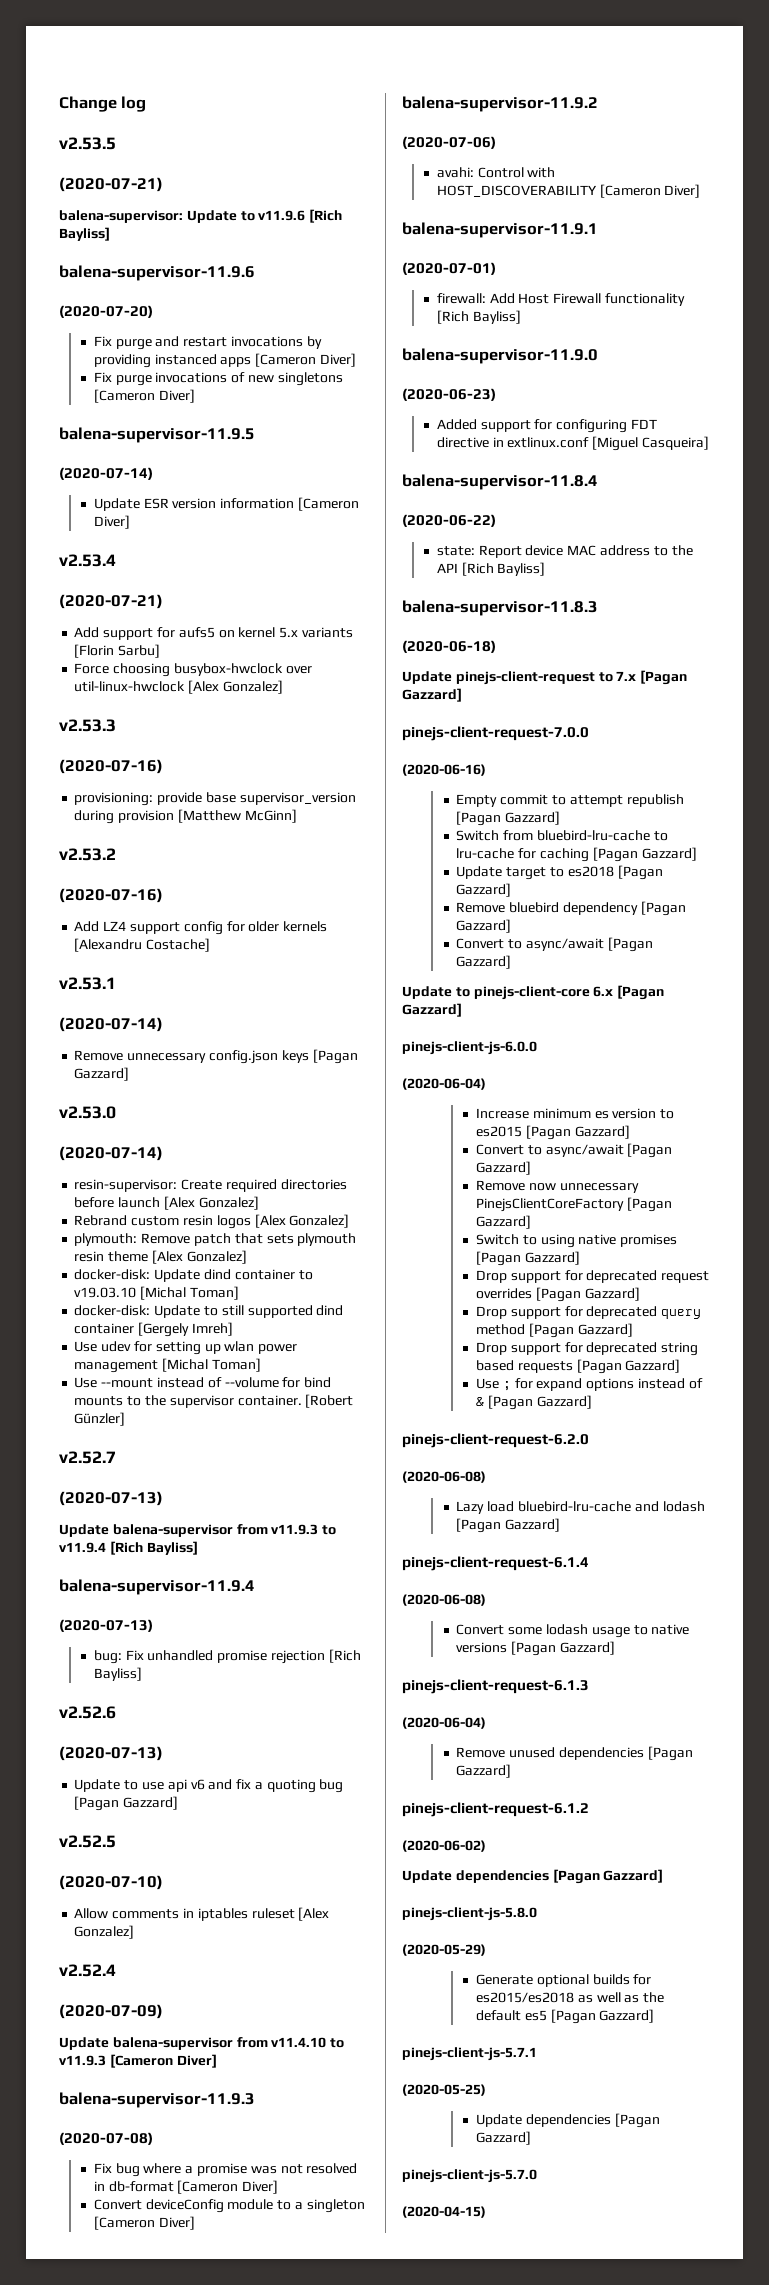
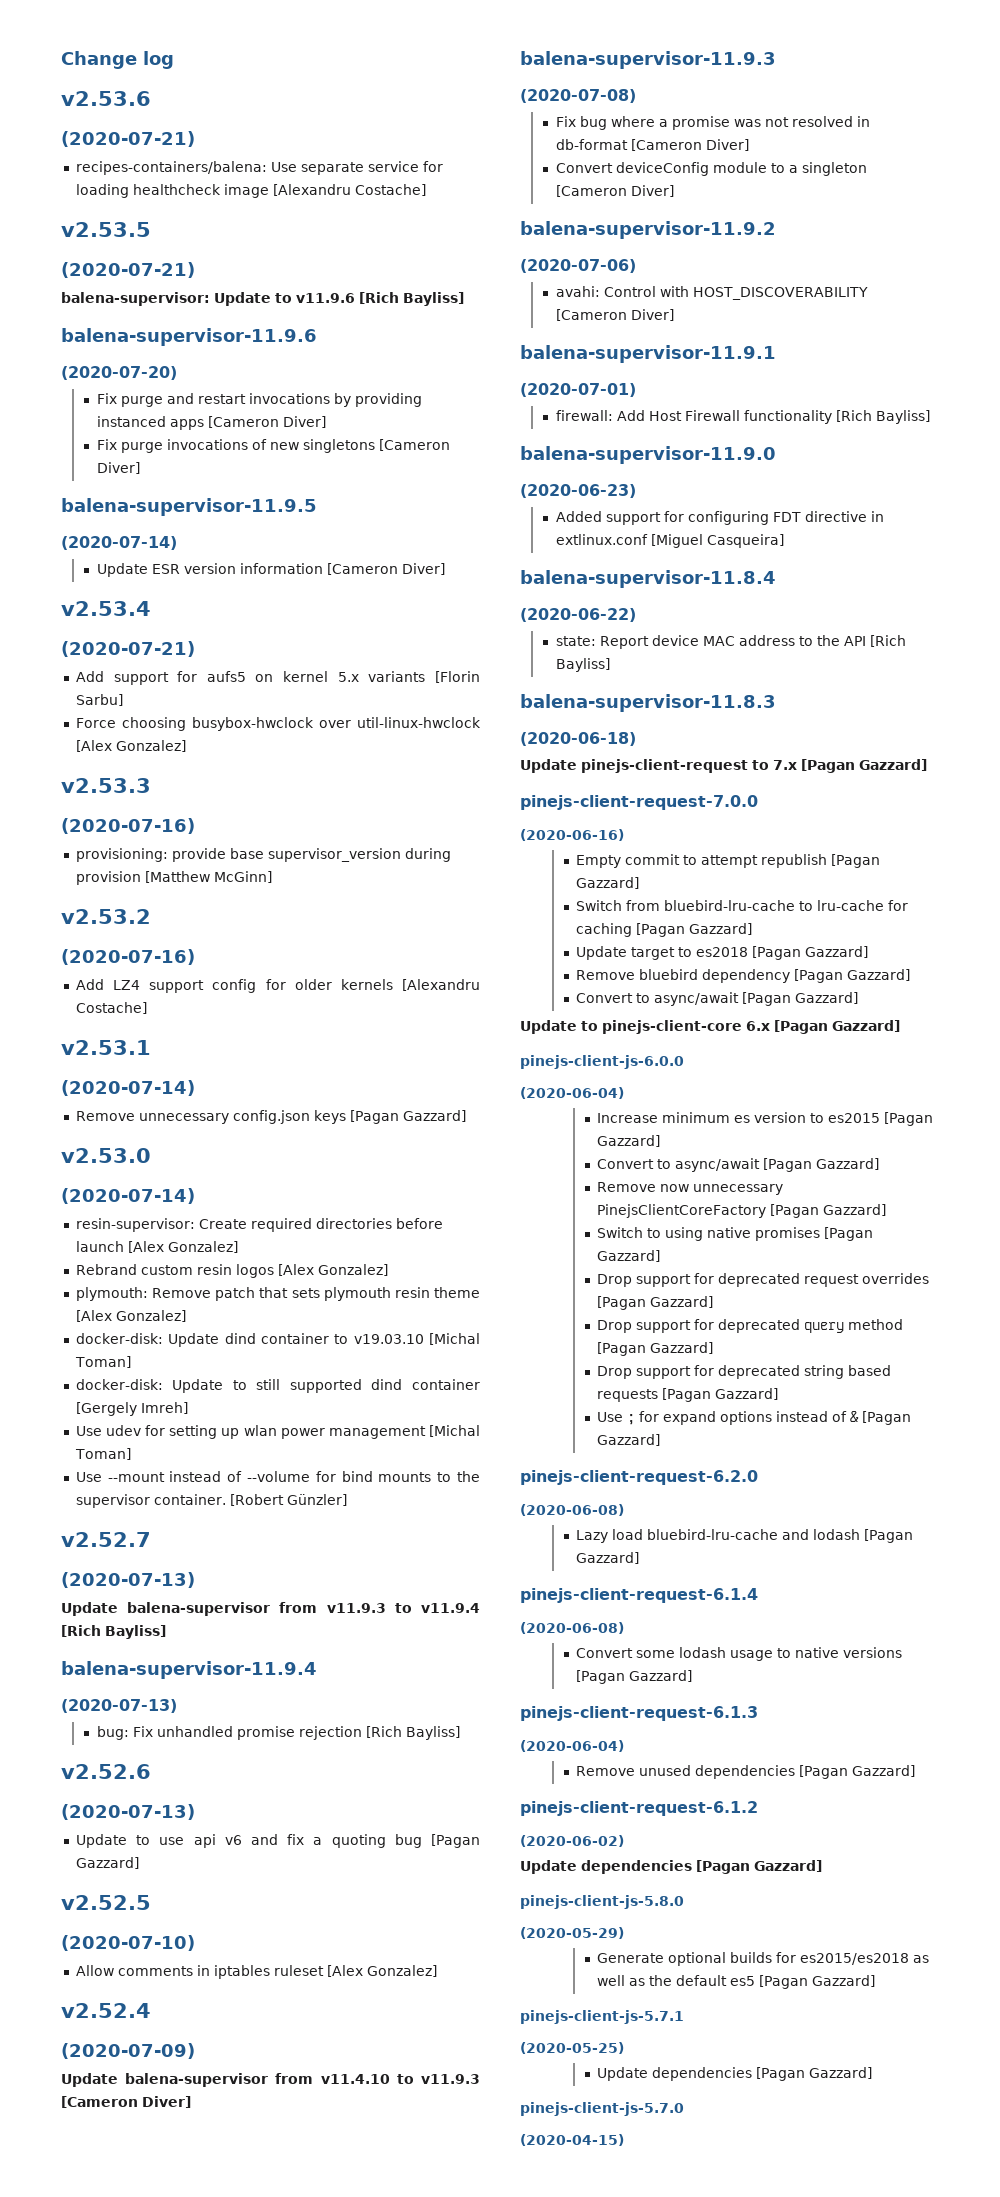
+ v2.53.6
+ (2020-07-21)
+ recipes-containers/balena: Use separate service for loading healthcheck image [Alexandru Costache]

